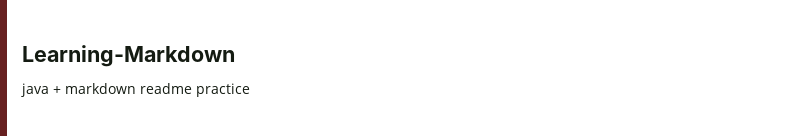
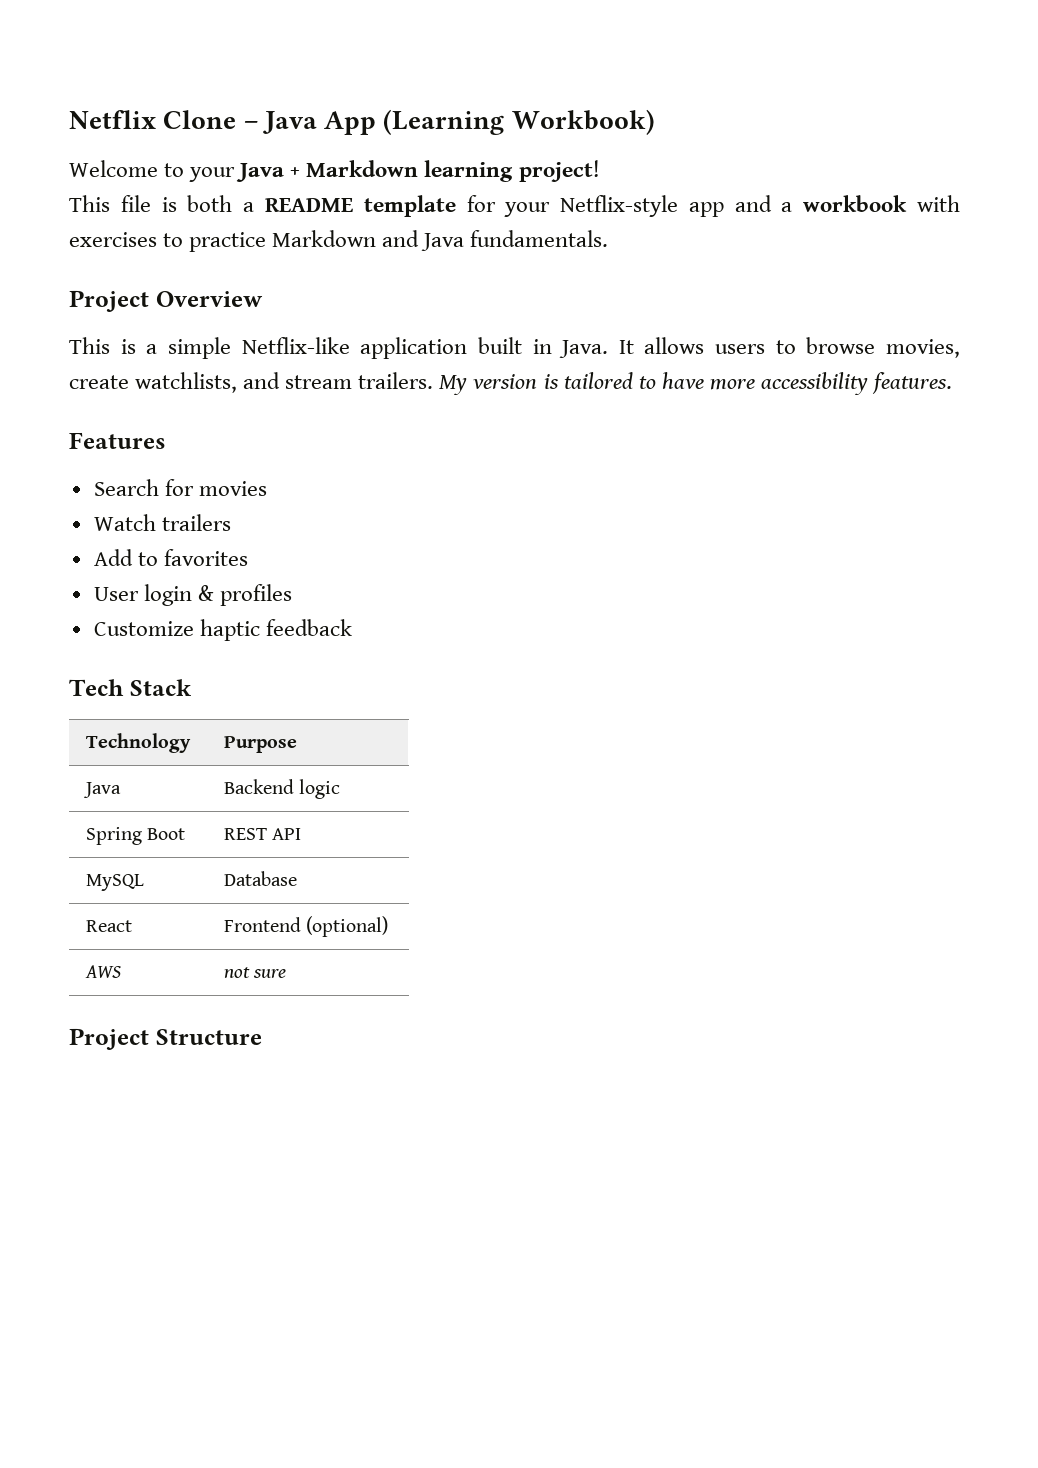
- Learning-Markdown
- java + markdown readme practice
+ Netflix Clone – Java App (Learning Workbook)
+ Welcome to your Java + Markdown learning project!
+ This file is both a README template for your Netflix-style app and a workbook with exercises to practice Markdown and Java fundamentals.
+ Project Overview
+ This is a simple Netflix-like application built in Java. It allows users to browse movies, create watchlists, and stream trailers. My version is tailored to have more accessibility features.
+ Features
+ Search for movies
+ Watch trailers
+ Add to favorites
+ User login & profiles
+ Customize haptic feedback
+ Tech Stack
+ Technology | Purpose
+ Java | Backend logic
+ Spring Boot | REST API
+ MySQL | Database
+ React | Frontend (optional)
+ AWS | not sure
+ Project Structure

